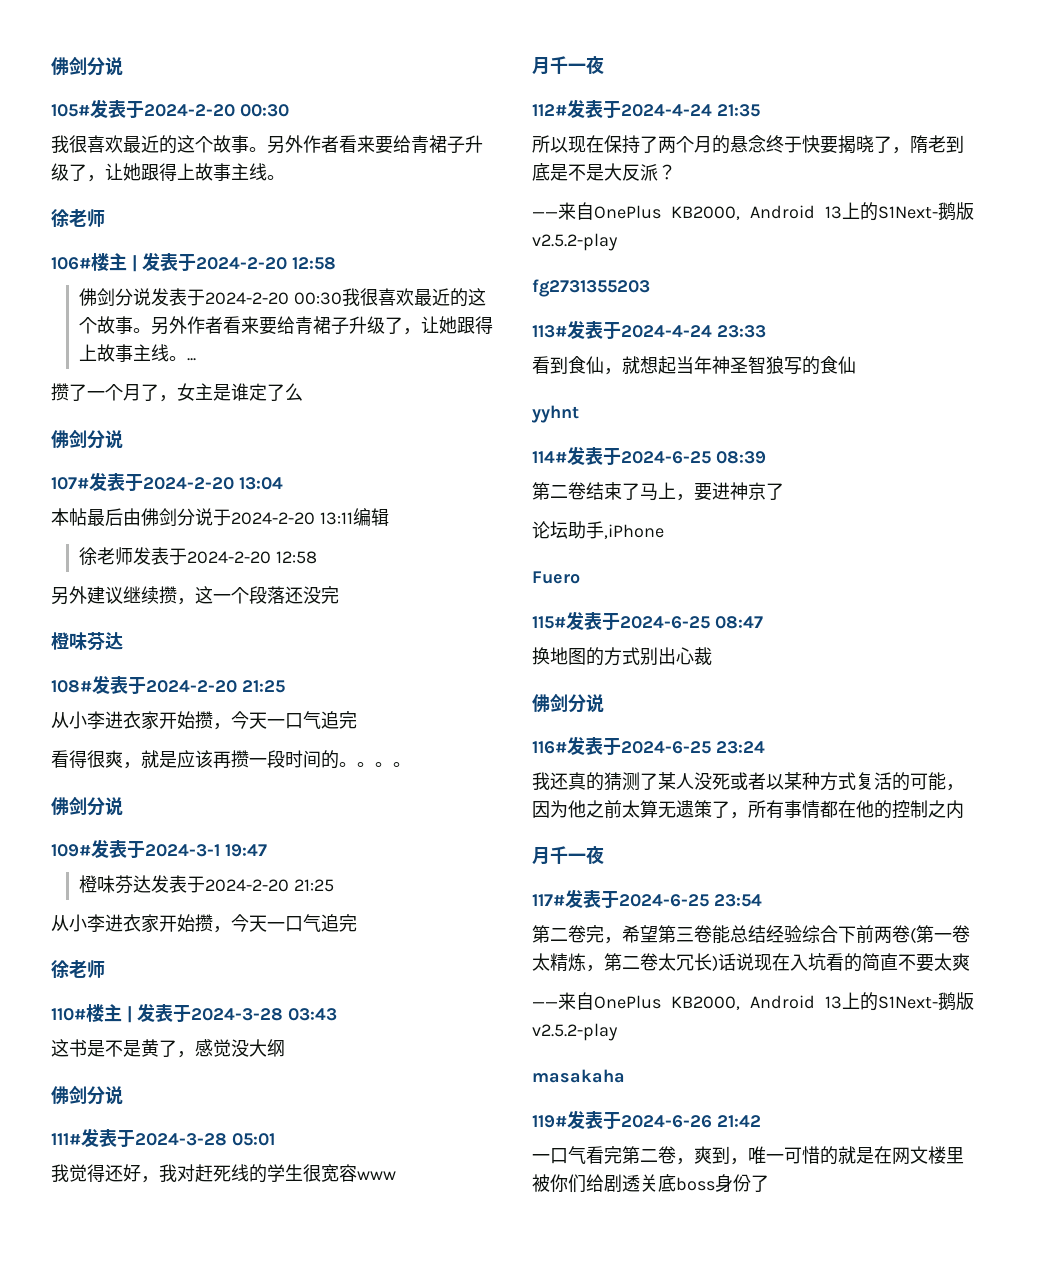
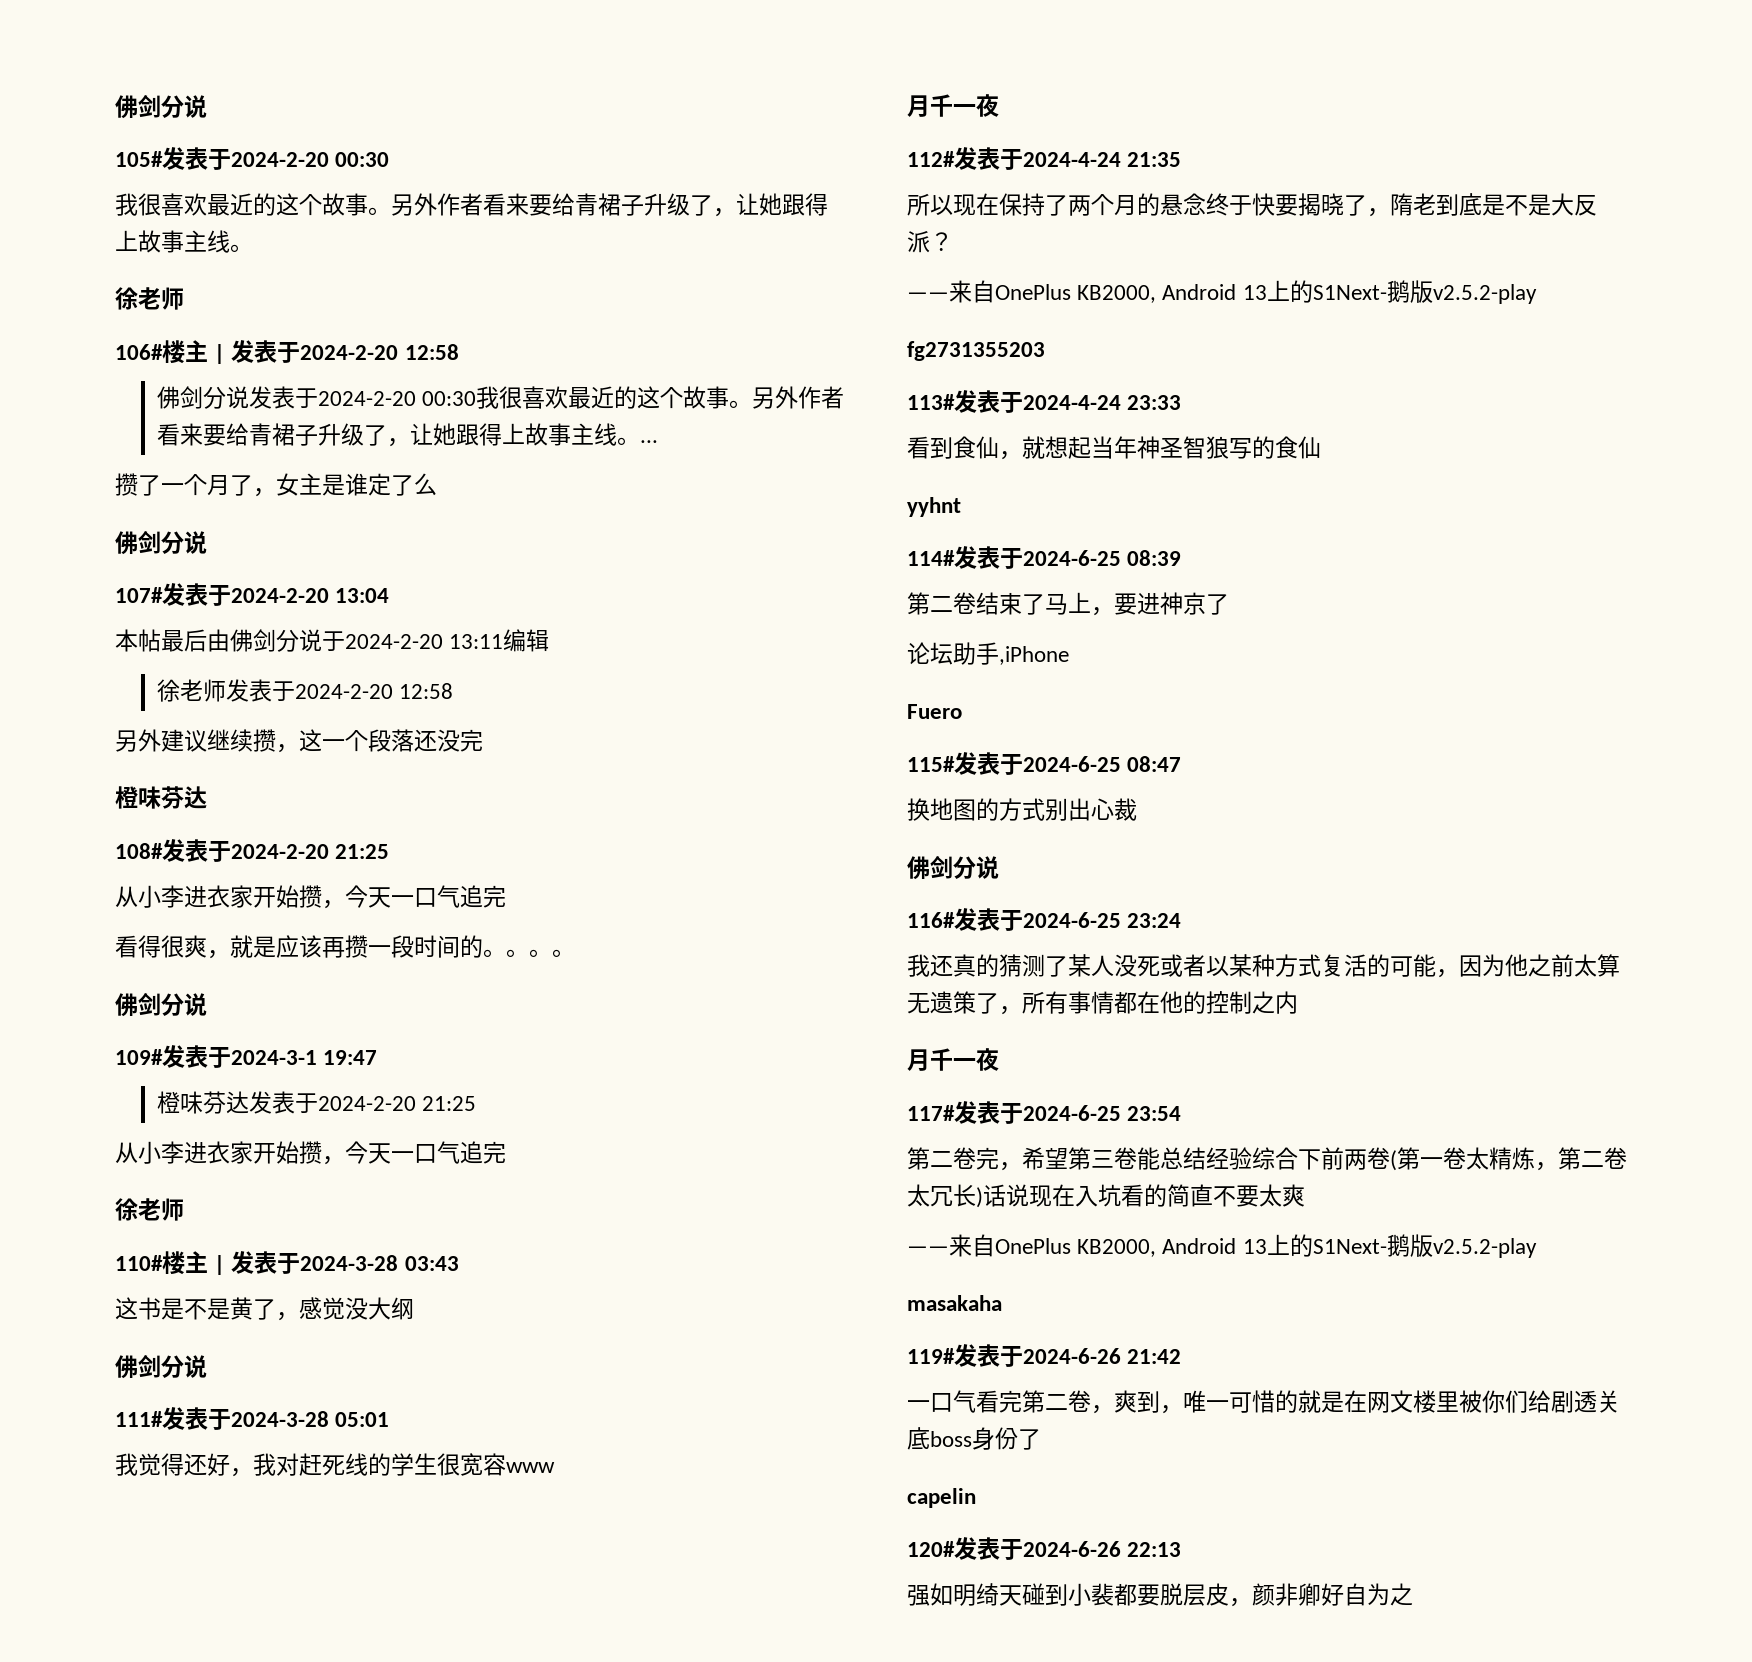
+ capelin
+ 120#发表于2024-6-26 22:13
+ 强如明绮天碰到小裴都要脱层皮，颜非卿好自为之

